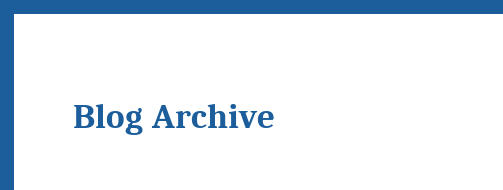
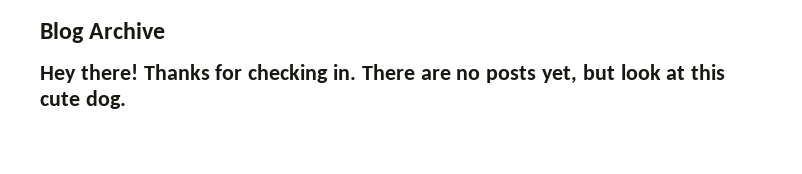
+ Hey there! Thanks for checking in. There are no posts yet, but look at this cute dog.

